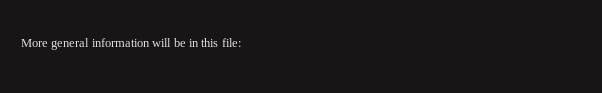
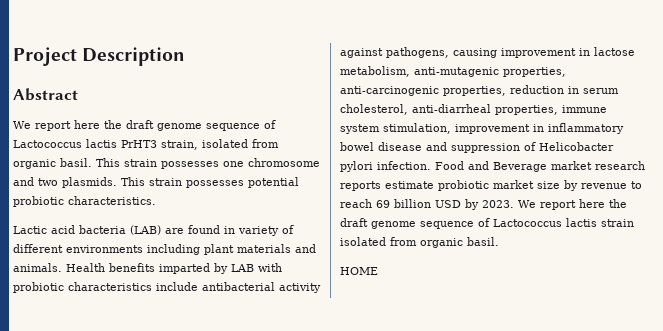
- More general information will be in this file:
+ Project Description
+ Abstract
+ We report here the draft genome sequence of Lactococcus lactis PrHT3 strain, isolated from organic basil. This strain possesses one chromosome and two plasmids. This strain possesses potential probiotic characteristics.
+ Lactic acid bacteria (LAB) are found in variety of different environments including plant materials and animals. Health benefits imparted by LAB with probiotic characteristics include antibacterial activity against pathogens, causing improvement in lactose metabolism, anti-mutagenic properties, anti-carcinogenic properties, reduction in serum cholesterol, anti-diarrheal properties, immune system stimulation, improvement in inflammatory bowel disease and suppression of Helicobacter pylori infection. Food and Beverage market research reports estimate probiotic market size by revenue to reach 69 billion USD by 2023. We report here the draft genome sequence of Lactococcus lactis strain isolated from organic basil.
+ HOME

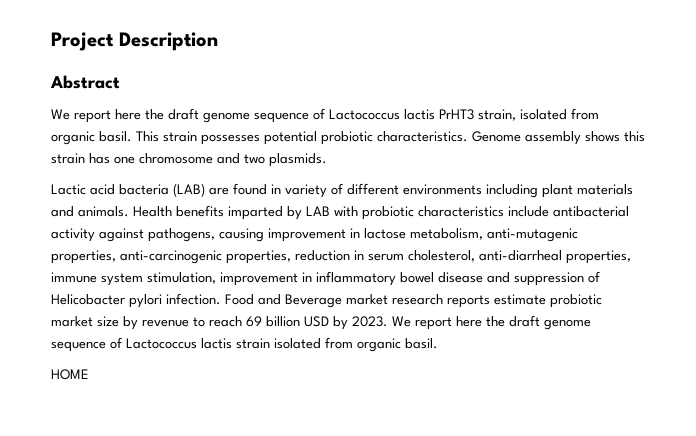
- This strain possesses one chromosome and two plasmids. This strain possesses potential probiotic characteristics.
+ This strain possesses potential probiotic characteristics. Genome assembly shows this strain has one chromosome and two plasmids.

